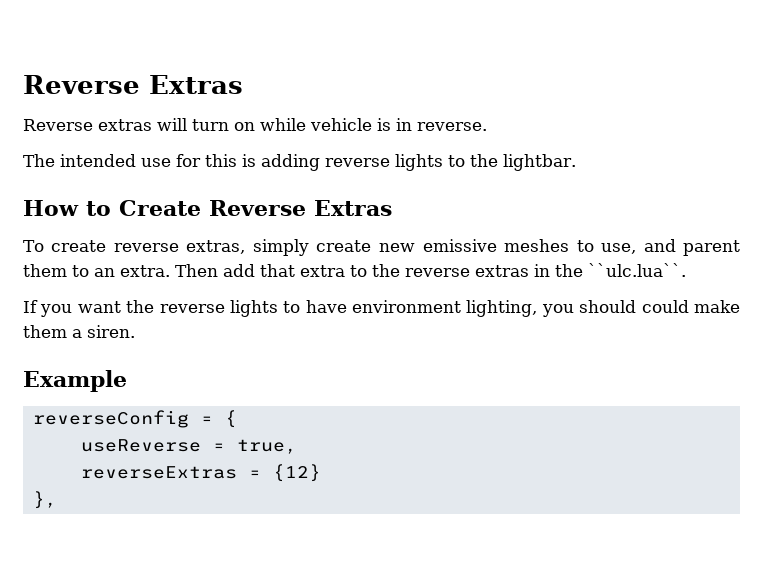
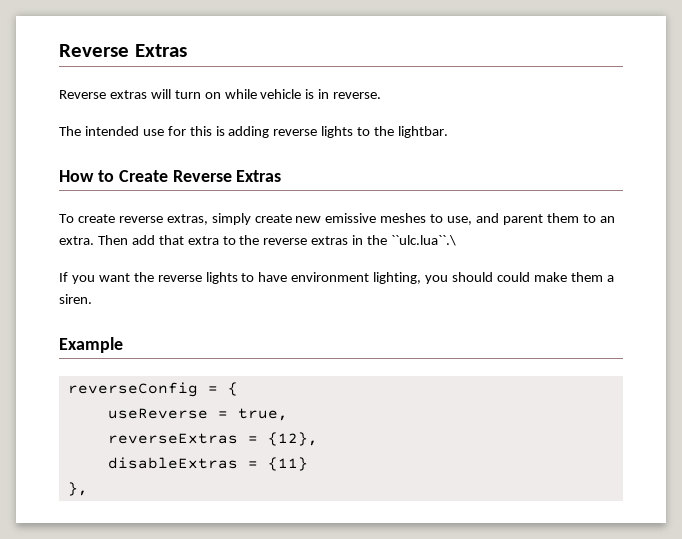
- Then add that extra to the reverse extras in the ``ulc.lua``.
+ Then add that extra to the reverse extras in the ``ulc.lua``.\
- reverseExtras = {12}
+ reverseExtras = {12},
+ disableExtras = {11}

